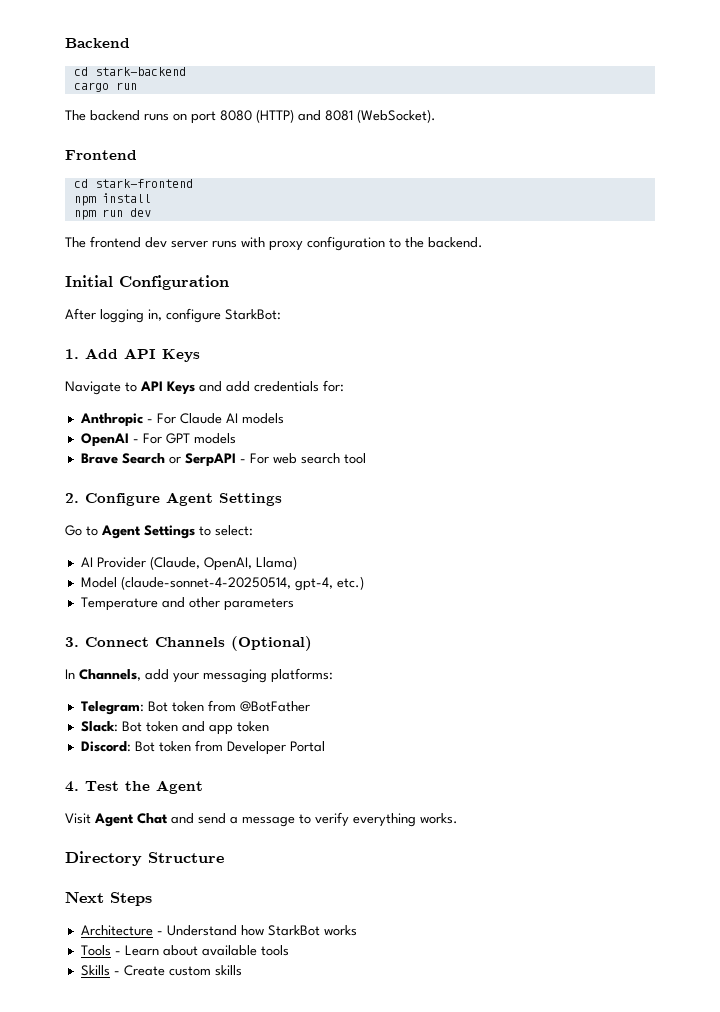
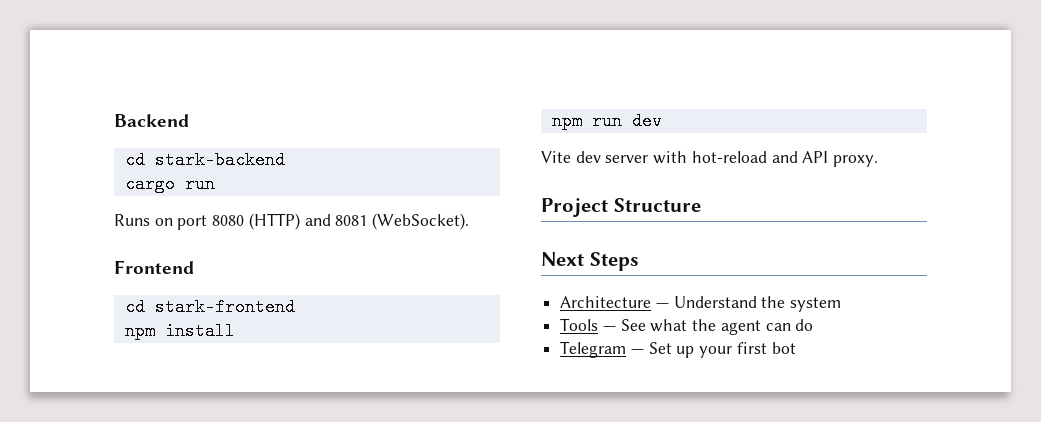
- The backend runs on port 8080 (HTTP) and 8081 (WebSocket).
+ Runs on port 8080 (HTTP) and 8081 (WebSocket).
- The frontend dev server runs with proxy configuration to the backend.
- Initial Configuration
- After logging in, configure StarkBot:
- 1. Add API Keys
- Navigate to API Keys and add credentials for:
- Anthropic - For Claude AI models
- OpenAI - For GPT models
- Brave Search or SerpAPI - For web search tool
- 2. Configure Agent Settings
- Go to Agent Settings to select:
- AI Provider (Claude, OpenAI, Llama)
- Model (claude-sonnet-4-20250514, gpt-4, etc.)
- Temperature and other parameters
- 3. Connect Channels (Optional)
- In Channels, add your messaging platforms:
- Telegram: Bot token from @BotFather
- Slack: Bot token and app token
- Discord: Bot token from Developer Portal
- 4. Test the Agent
- Visit Agent Chat and send a message to verify everything works.
- Directory Structure
+ Vite dev server with hot-reload and API proxy.
+ Project Structure
  Next Steps
- Architecture - Understand how StarkBot works
- Tools - Learn about available tools
- Skills - Create custom skills
+ Architecture — Understand the system
+ Tools — See what the agent can do
+ Telegram — Set up your first bot

